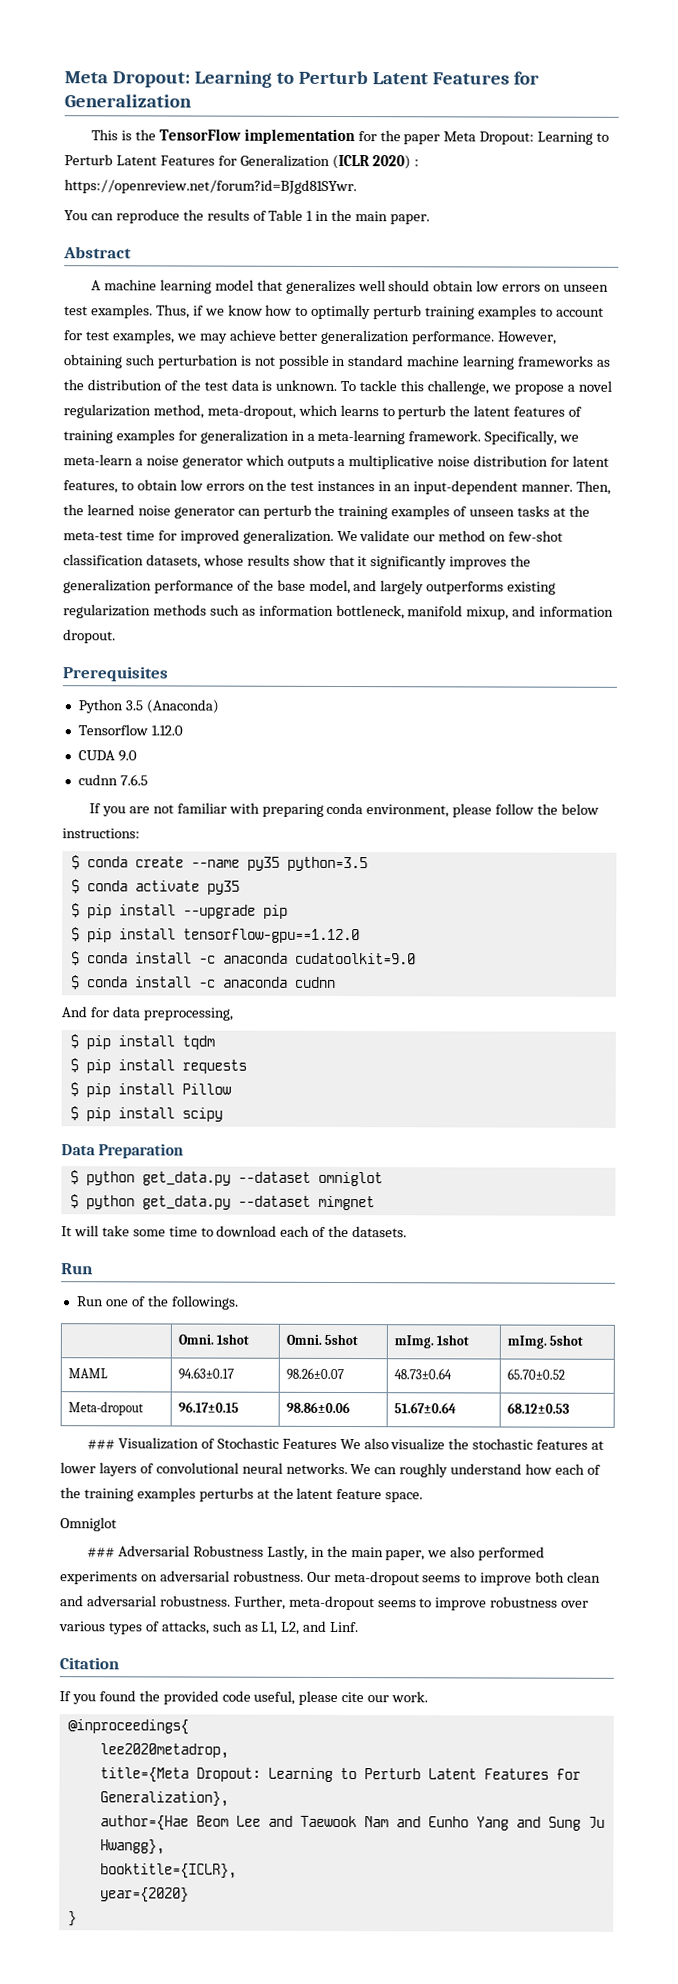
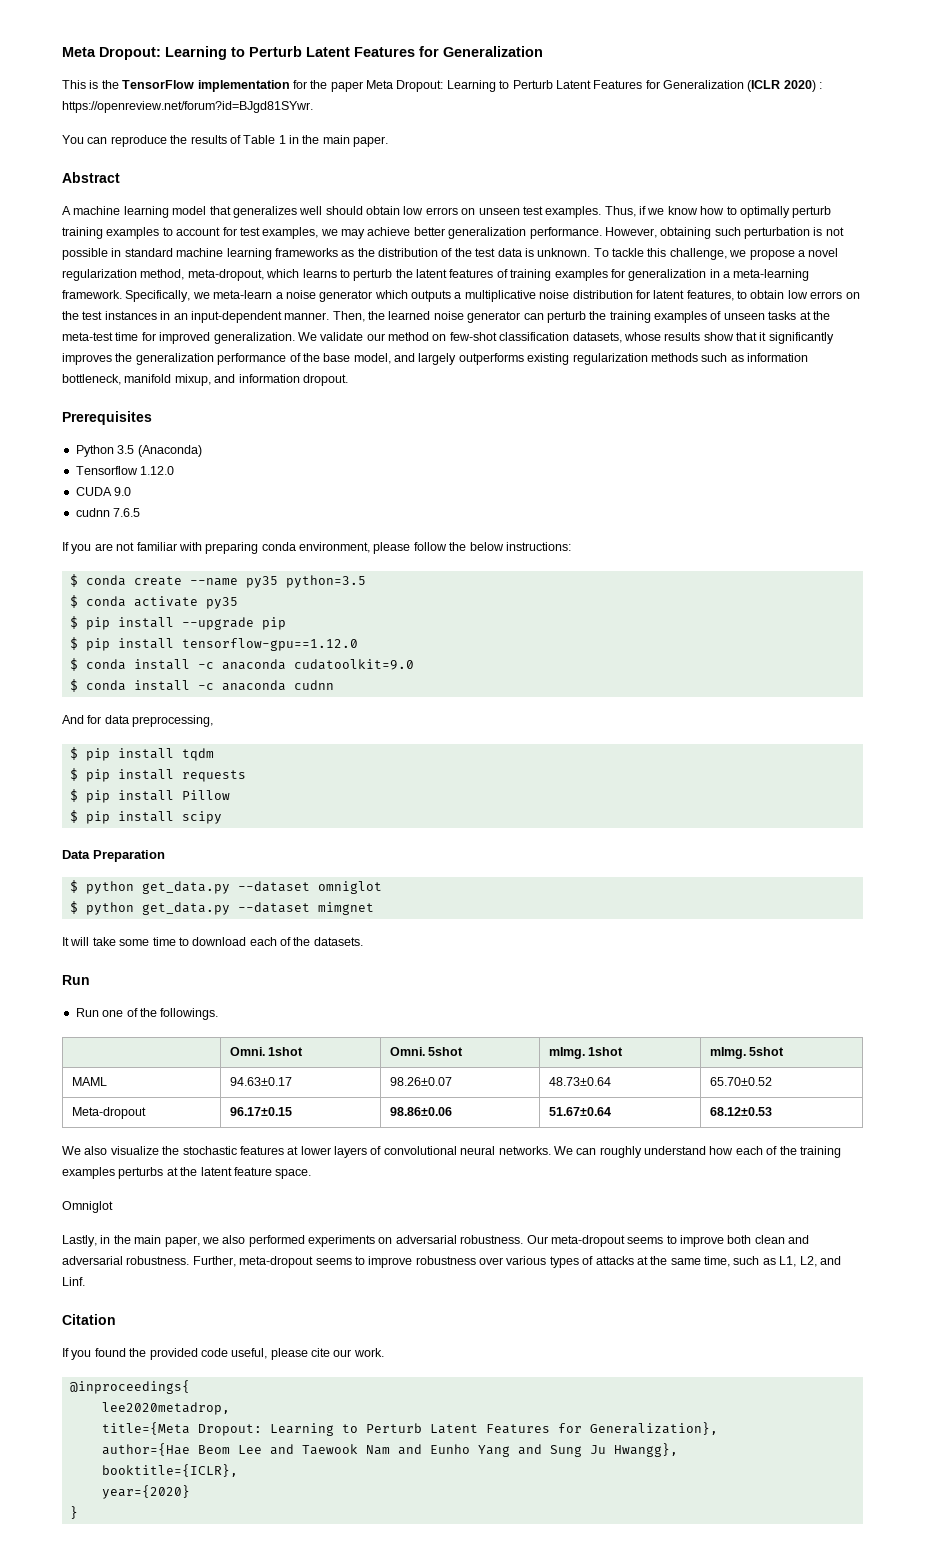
- ### Visualization of Stochastic Features We also visualize the stochastic features at lower layers of convolutional neural networks.
+ We also visualize the stochastic features at lower layers of convolutional neural networks.
- ### Adversarial Robustness Lastly, in the main paper, we also performed experiments on adversarial robustness.
+ Lastly, in the main paper, we also performed experiments on adversarial robustness.
- Further, meta-dropout seems to improve robustness over various types of attacks, such as L1, L2, and Linf.
+ Further, meta-dropout seems to improve robustness over various types of attacks at the same time, such as L1, L2, and Linf.

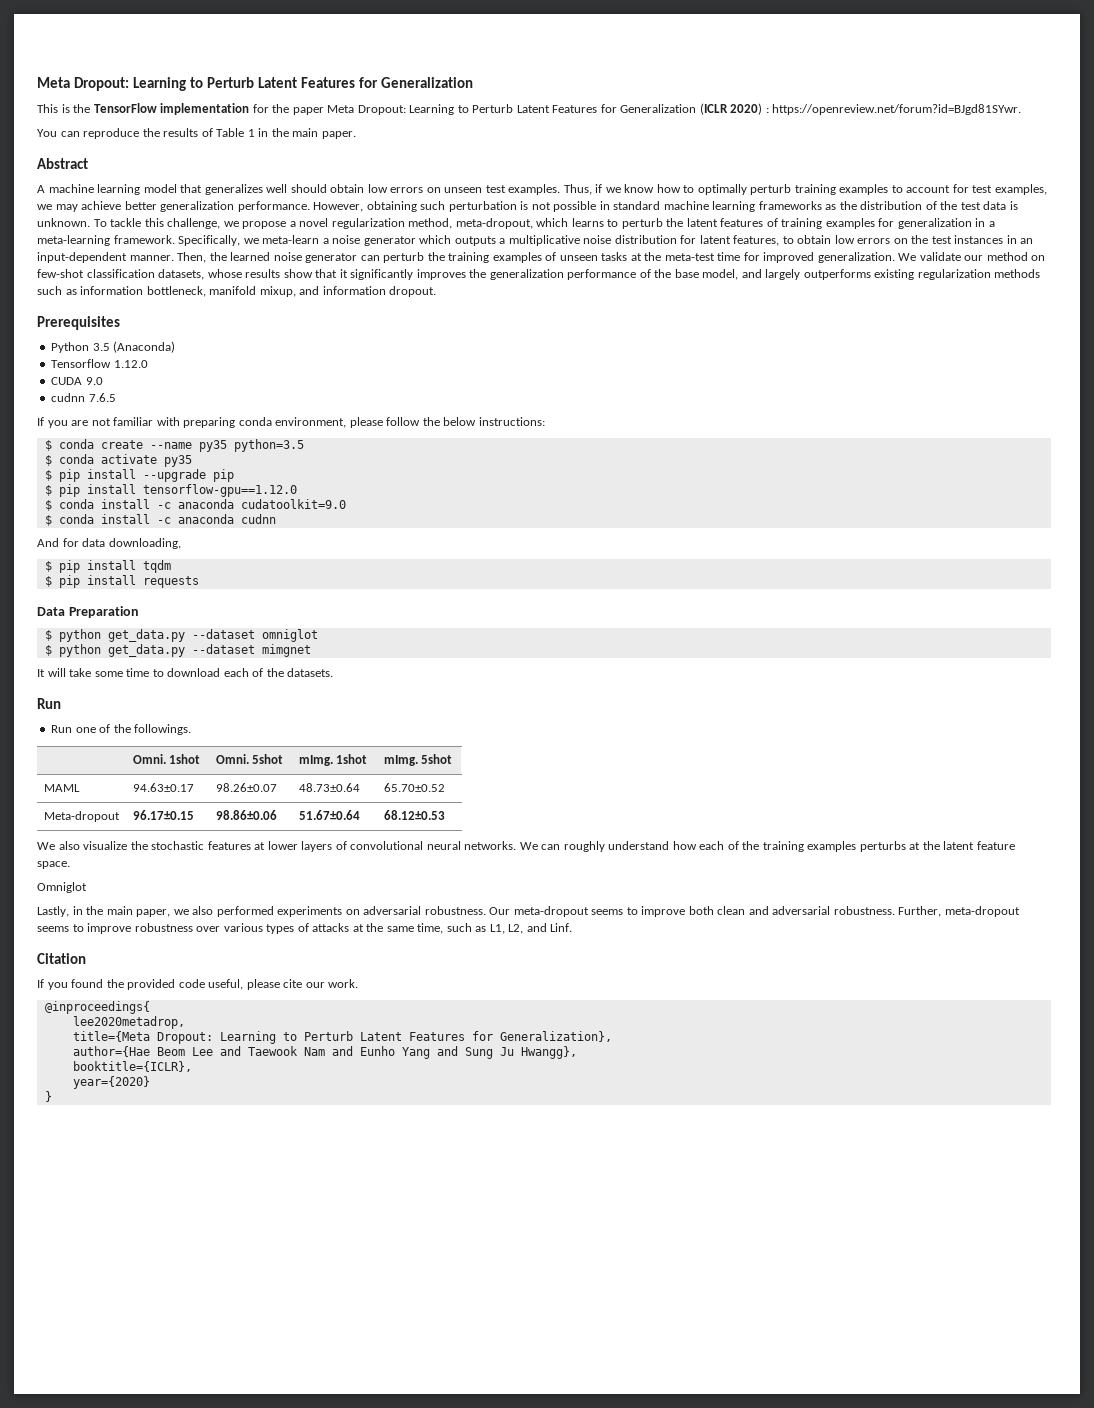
- And for data preprocessing,
+ And for data downloading,
- $ pip install Pillow
- $ pip install scipy

